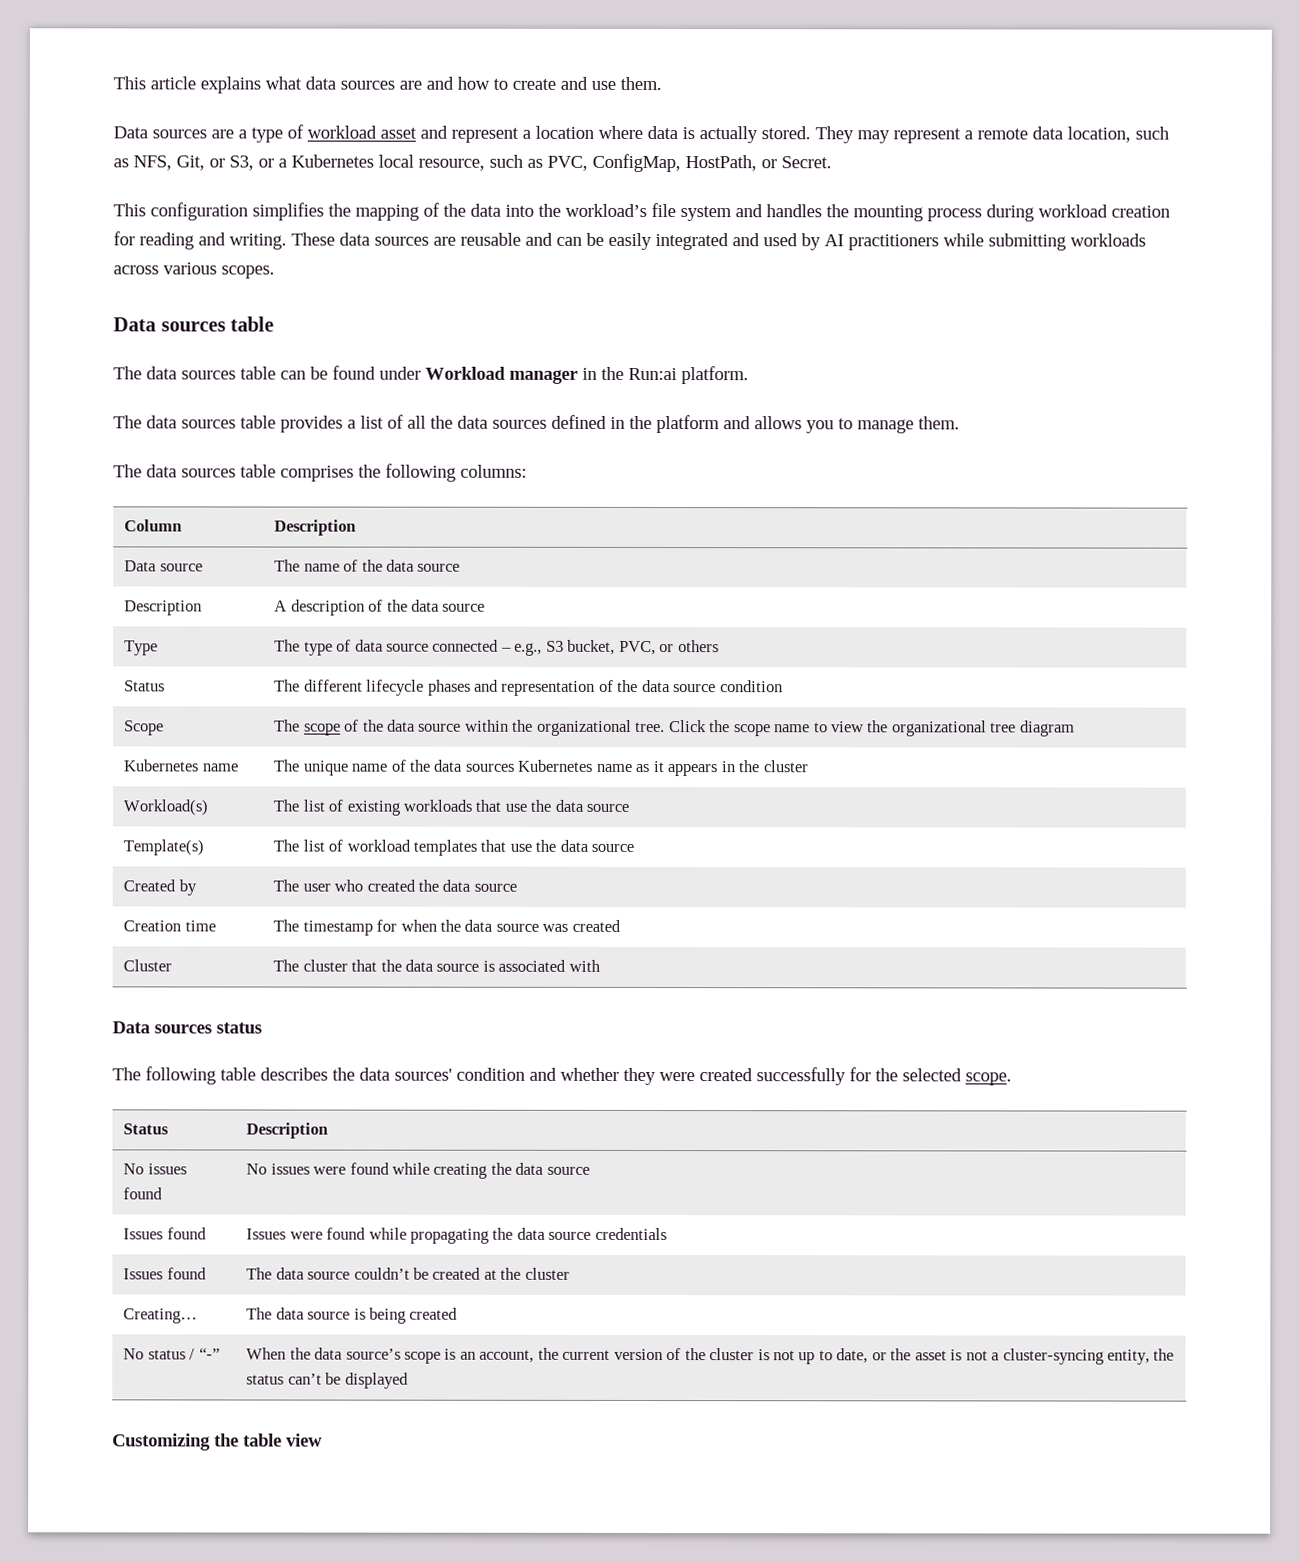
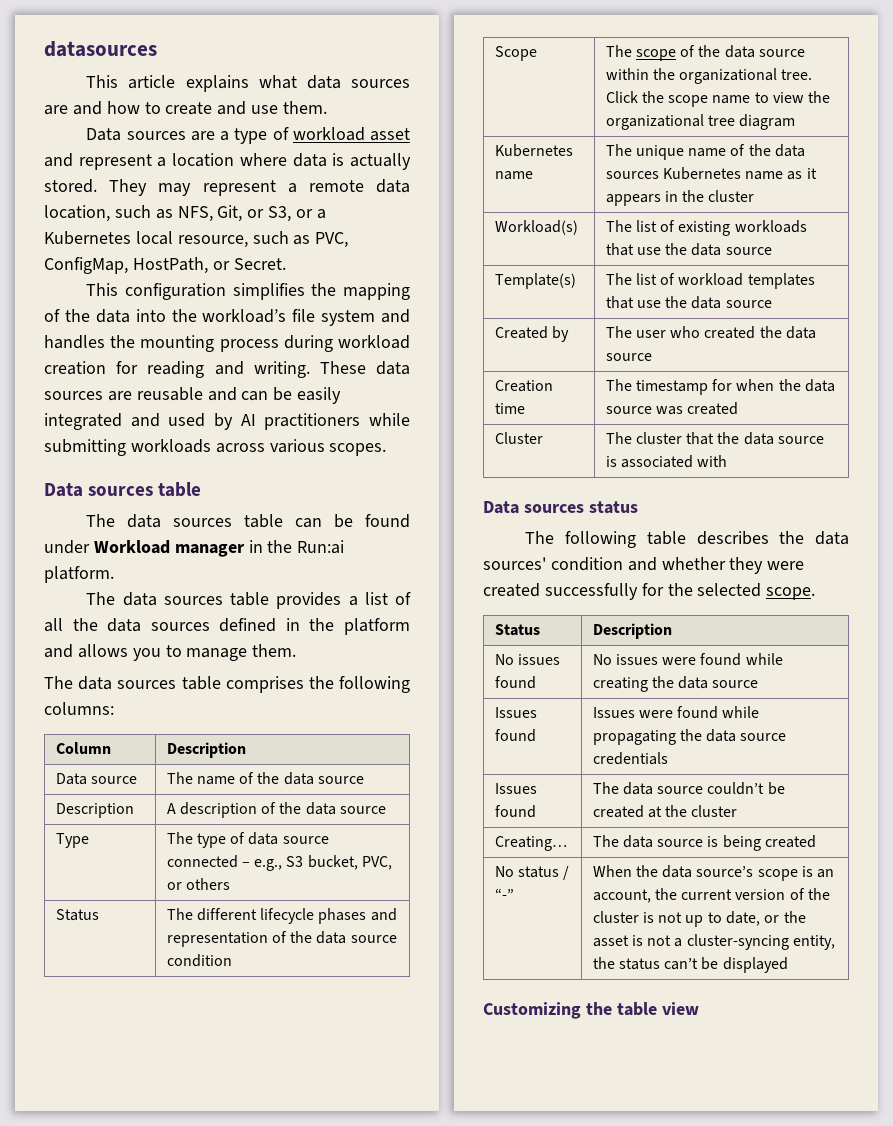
+ datasources

